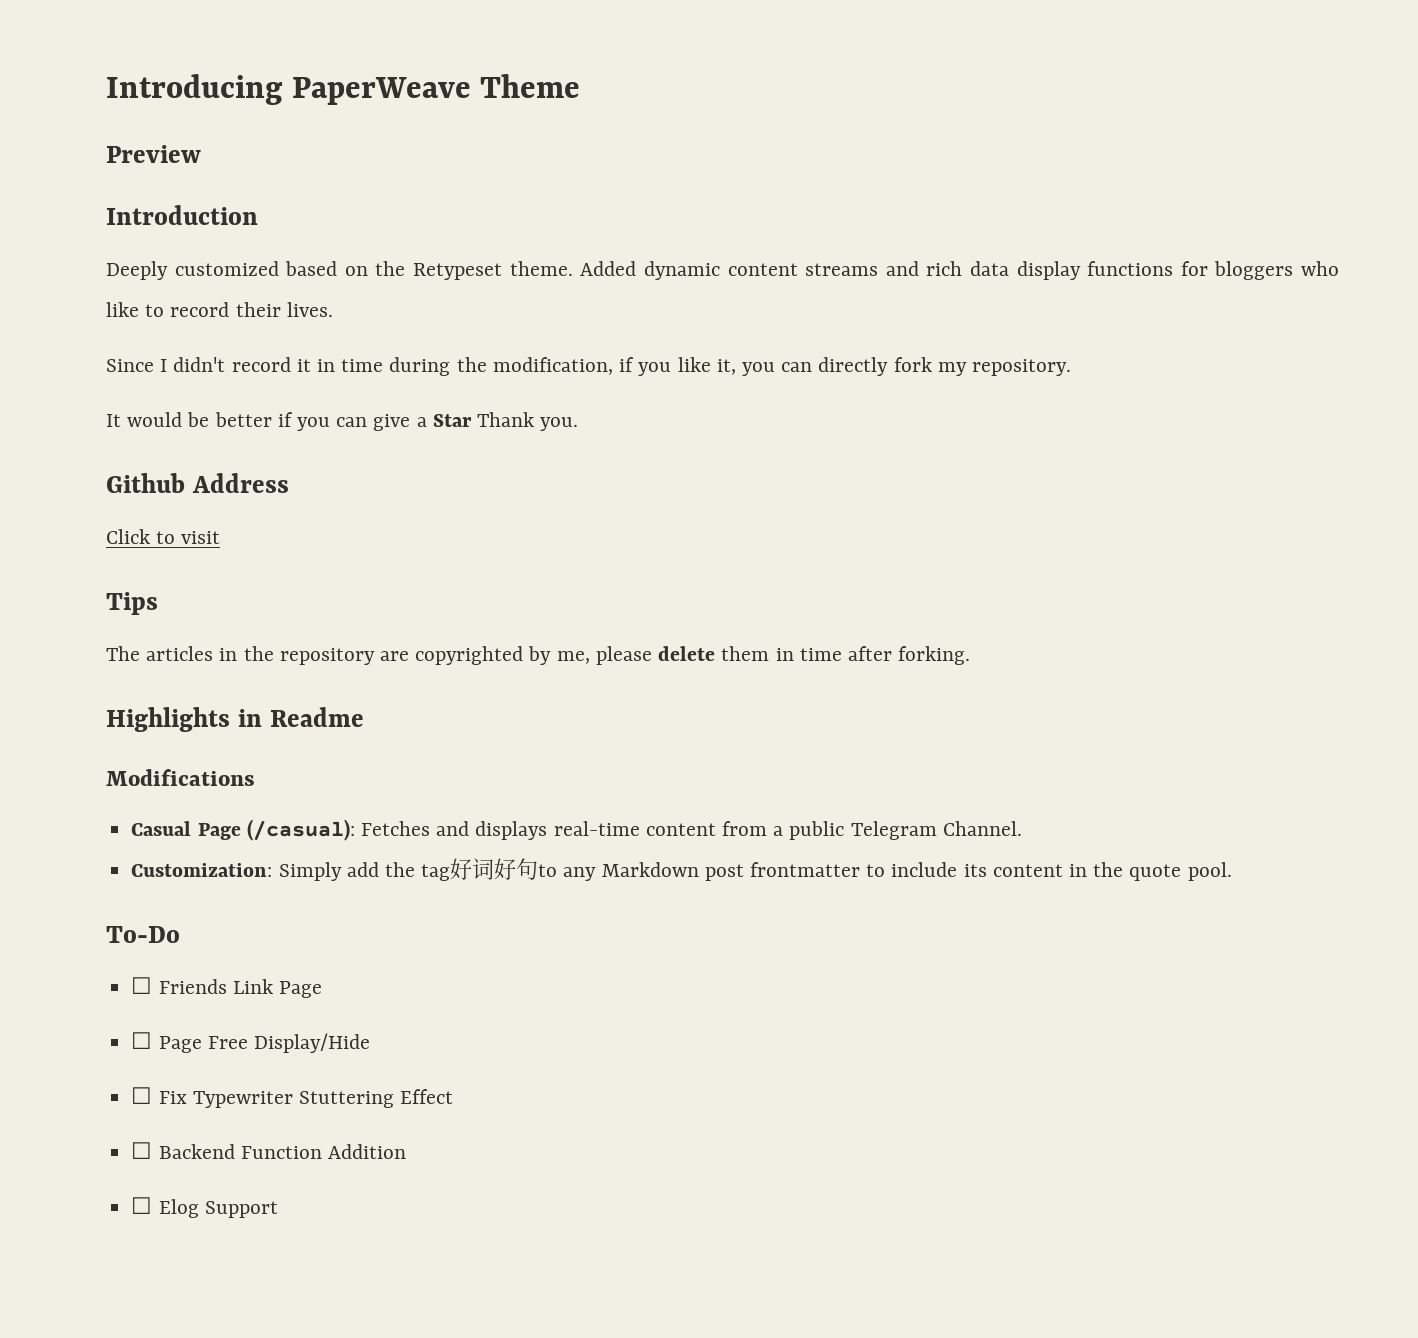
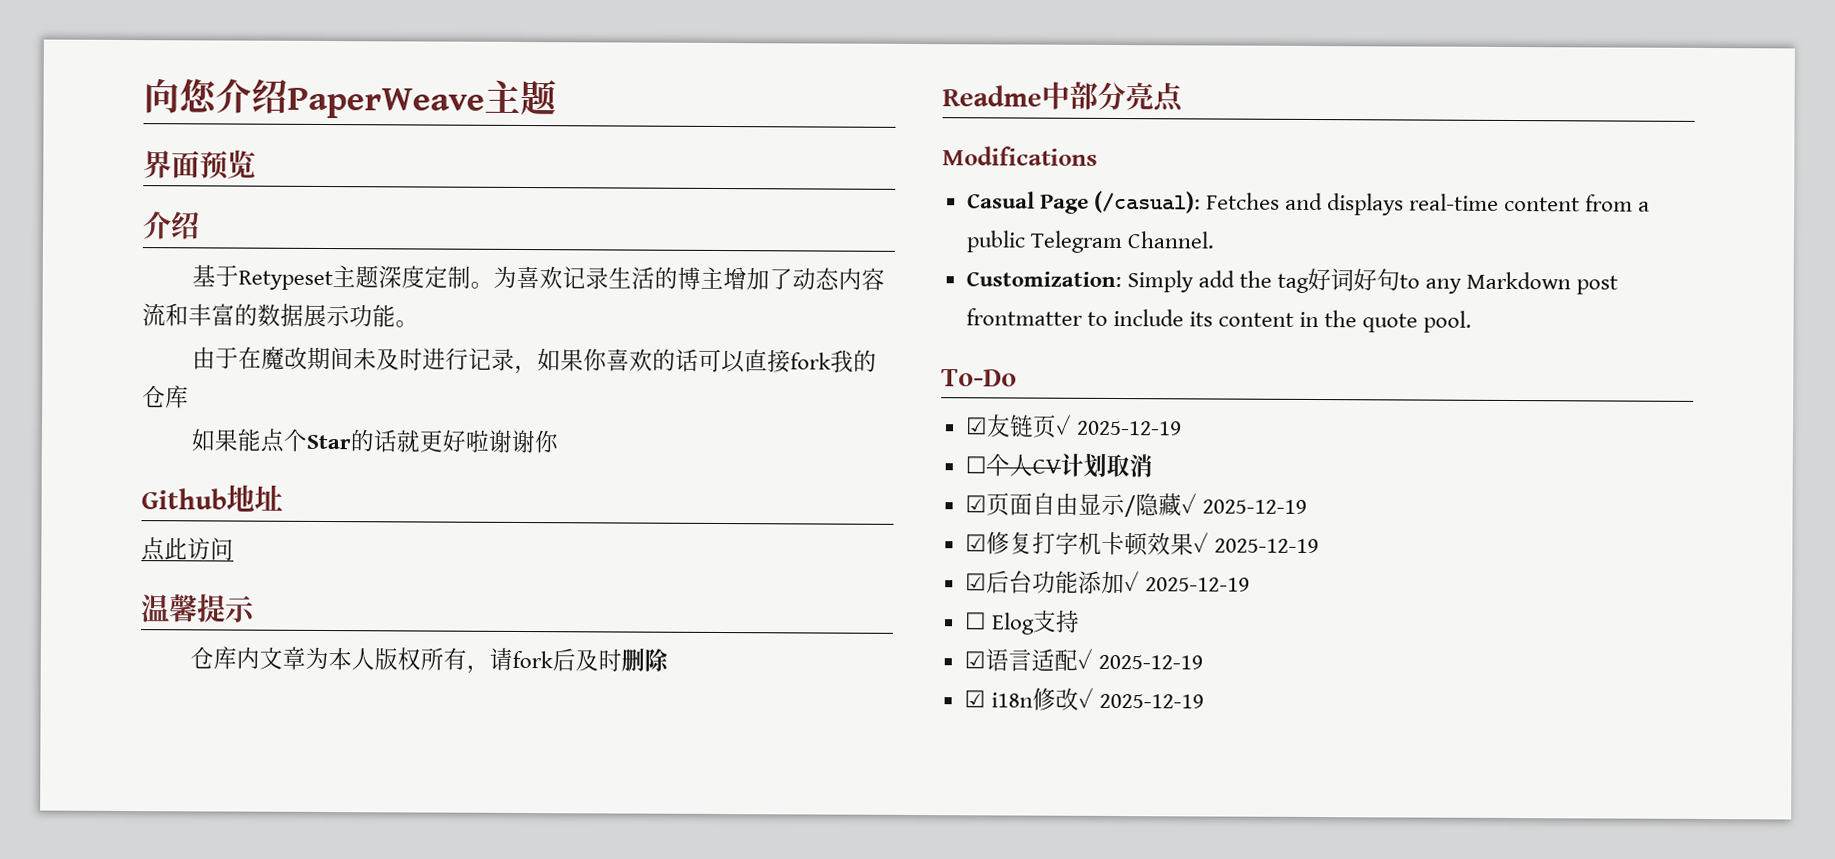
- Introducing PaperWeave Theme
- Preview
- Introduction
- Deeply customized based on the Retypeset theme. Added dynamic content streams and rich data display functions for bloggers who like to record their lives.
- Since I didn't record it in time during the modification, if you like it, you can directly fork my repository.
- It would be better if you can give a Star Thank you.
- Github Address
- Click to visit
- Tips
- The articles in the repository are copyrighted by me, please delete them in time after forking.
- Highlights in Readme
+ 向您介绍PaperWeave主题
+ 界面预览
+ 介绍
+ 基于Retypeset主题深度定制。为喜欢记录生活的博主增加了动态内容流和丰富的数据展示功能。
+ 由于在魔改期间未及时进行记录，如果你喜欢的话可以直接fork我的仓库
+ 如果能点个Star的话就更好啦谢谢你
+ Github地址
+ 点此访问
+ 温馨提示
+ 仓库内文章为本人版权所有，请fork后及时删除
+ Readme中部分亮点
- ☐ Friends Link Page
- ☐ Page Free Display/Hide
- ☐ Fix Typewriter Stuttering Effect
- ☐ Backend Function Addition
- ☐ Elog Support
+ ☑友链页✓ 2025-12-19
+ ☐个人CV计划取消
+ ☑页面自由显示/隐藏✓ 2025-12-19
+ ☑修复打字机卡顿效果✓ 2025-12-19
+ ☑后台功能添加✓ 2025-12-19
+ ☐ Elog支持
+ ☑语言适配✓ 2025-12-19
+ ☑ i18n修改✓ 2025-12-19

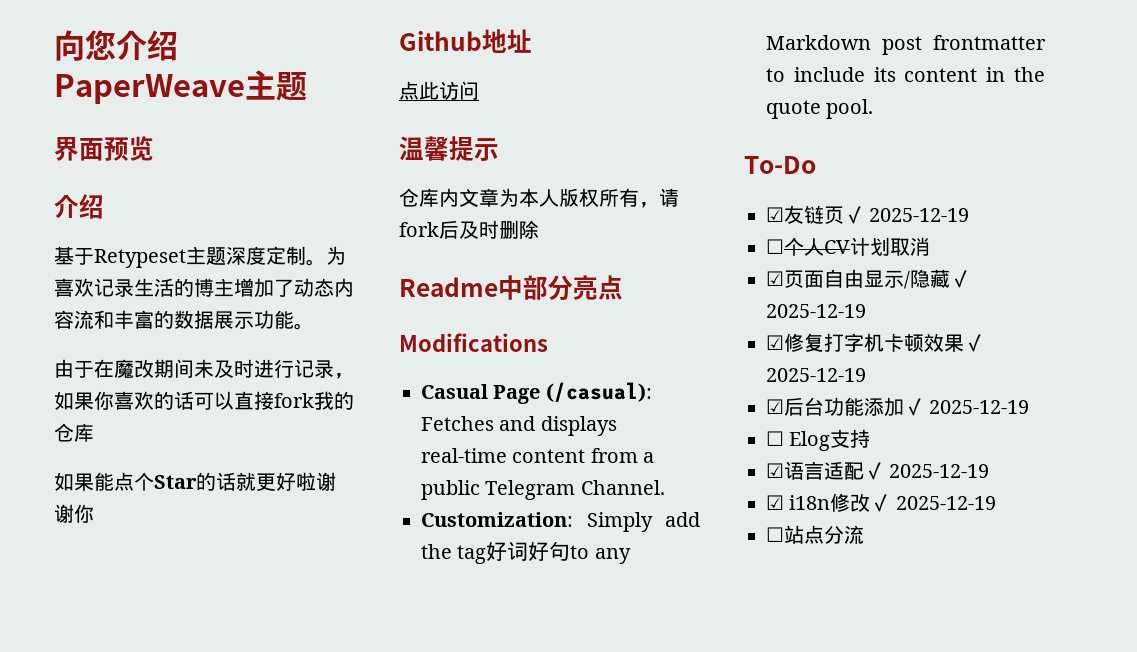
+ ☐站点分流

